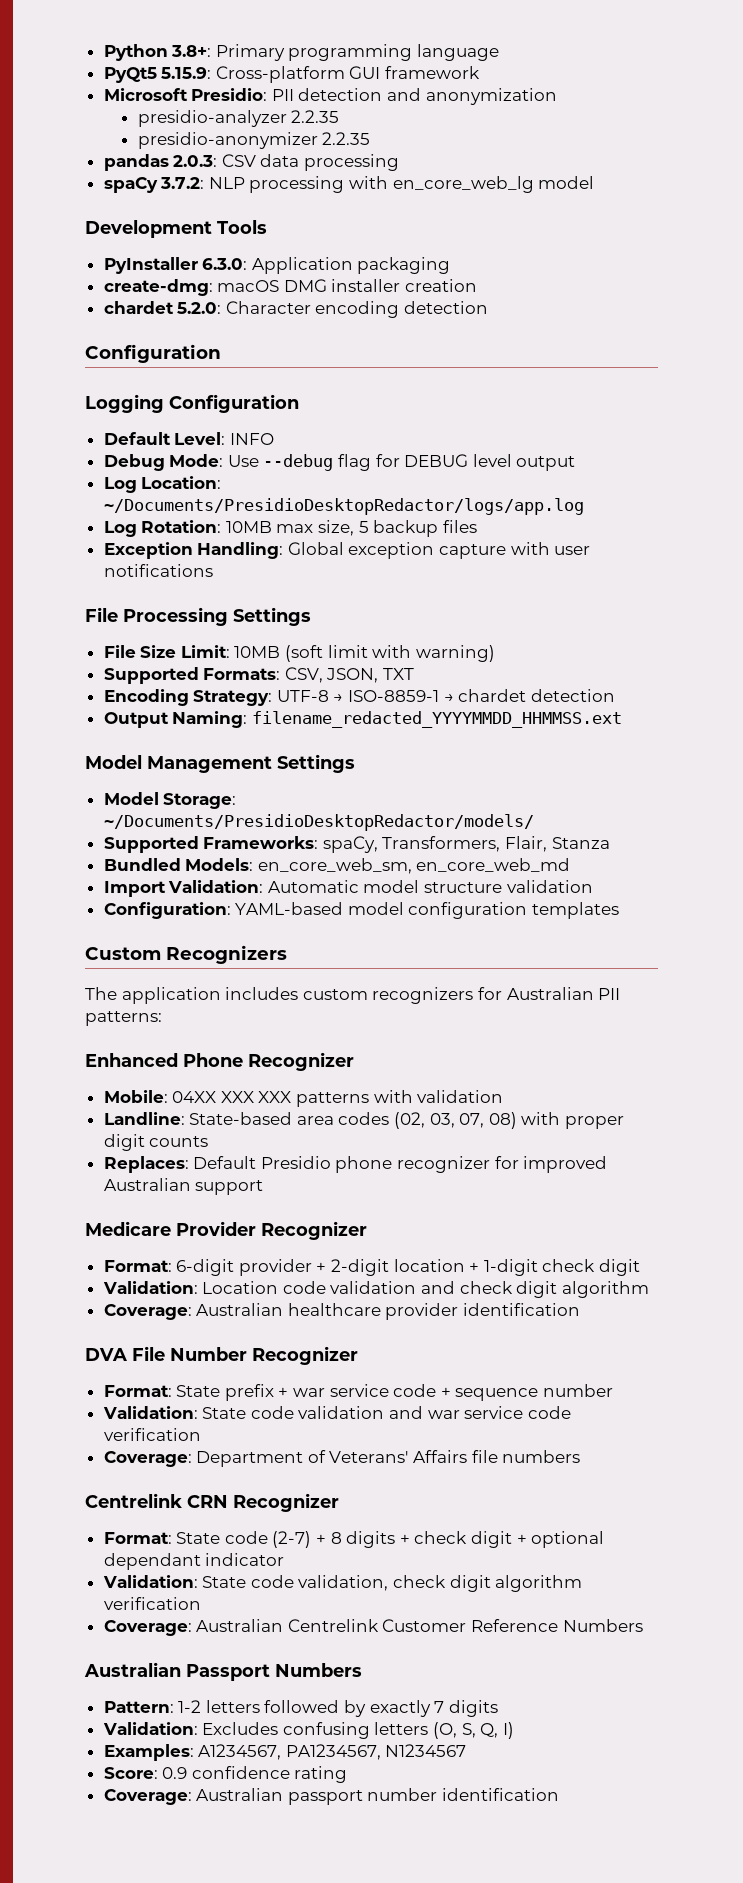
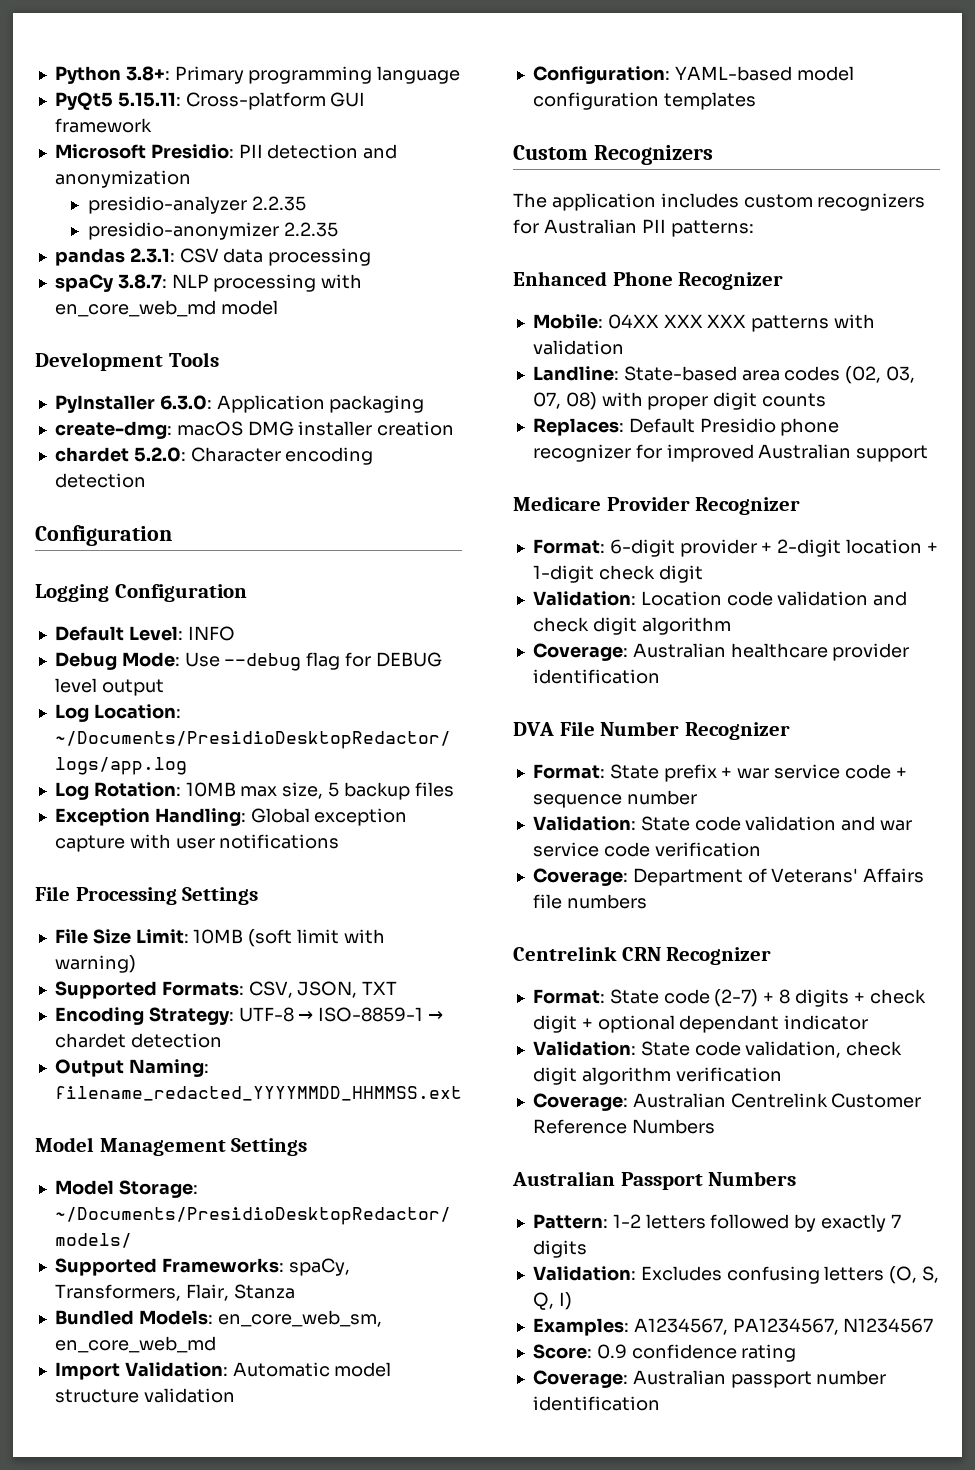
- PyQt5 5.15.9: Cross-platform GUI framework
+ PyQt5 5.15.11: Cross-platform GUI framework
- pandas 2.0.3: CSV data processing
+ pandas 2.3.1: CSV data processing
- spaCy 3.7.2: NLP processing with en_core_web_lg model
+ spaCy 3.8.7: NLP processing with en_core_web_md model

